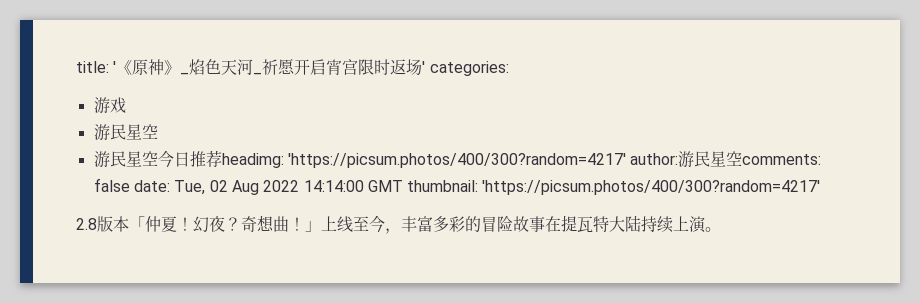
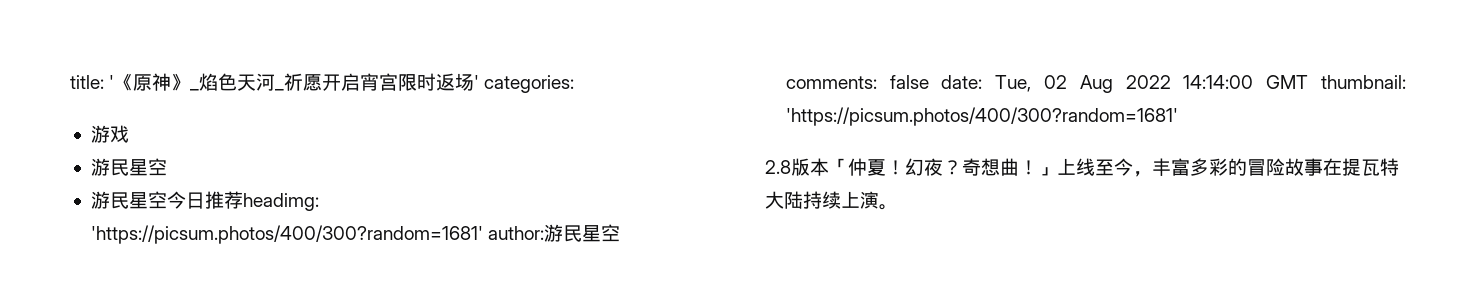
- 游民星空今日推荐headimg: 'https://picsum.photos/400/300?random=4217' author:游民星空comments: false date: Tue, 02 Aug 2022 14:14:00 GMT thumbnail: 'https://picsum.photos/400/300?random=4217'
+ 游民星空今日推荐headimg: 'https://picsum.photos/400/300?random=1681' author:游民星空comments: false date: Tue, 02 Aug 2022 14:14:00 GMT thumbnail: 'https://picsum.photos/400/300?random=1681'

